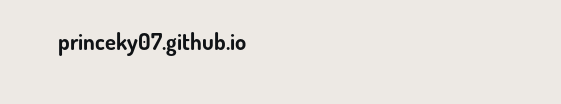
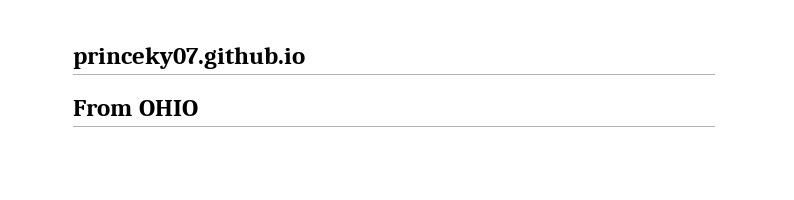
+ From OHIO

